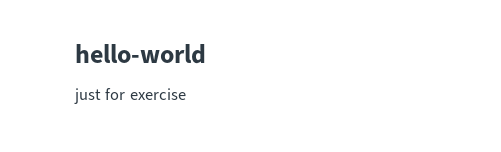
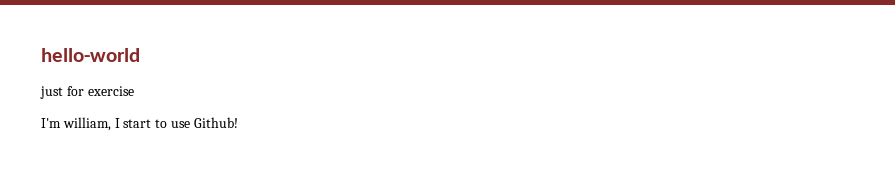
+ I'm william, I start to use Github!

